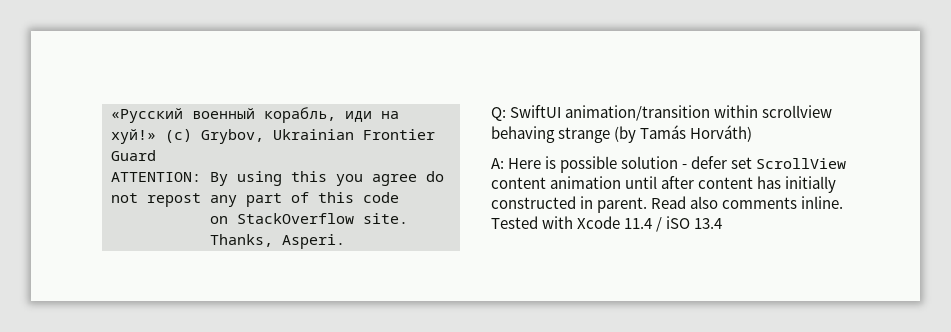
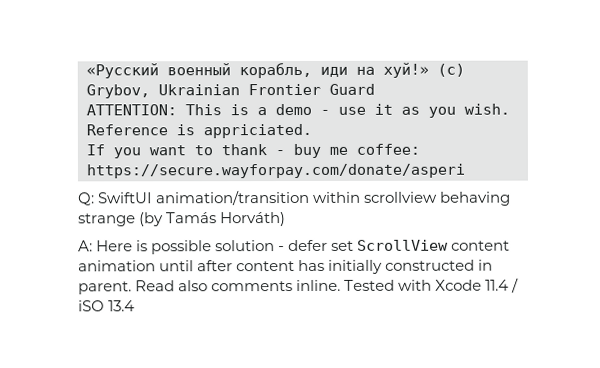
- ATTENTION: By using this you agree do not repost any part of this code
- on StackOverflow site. Thanks, Asperi.
+ ATTENTION: This is a demo - use it as you wish. Reference is appriciated.
+ If you want to thank - buy me coffee: https://secure.wayforpay.com/donate/asperi

